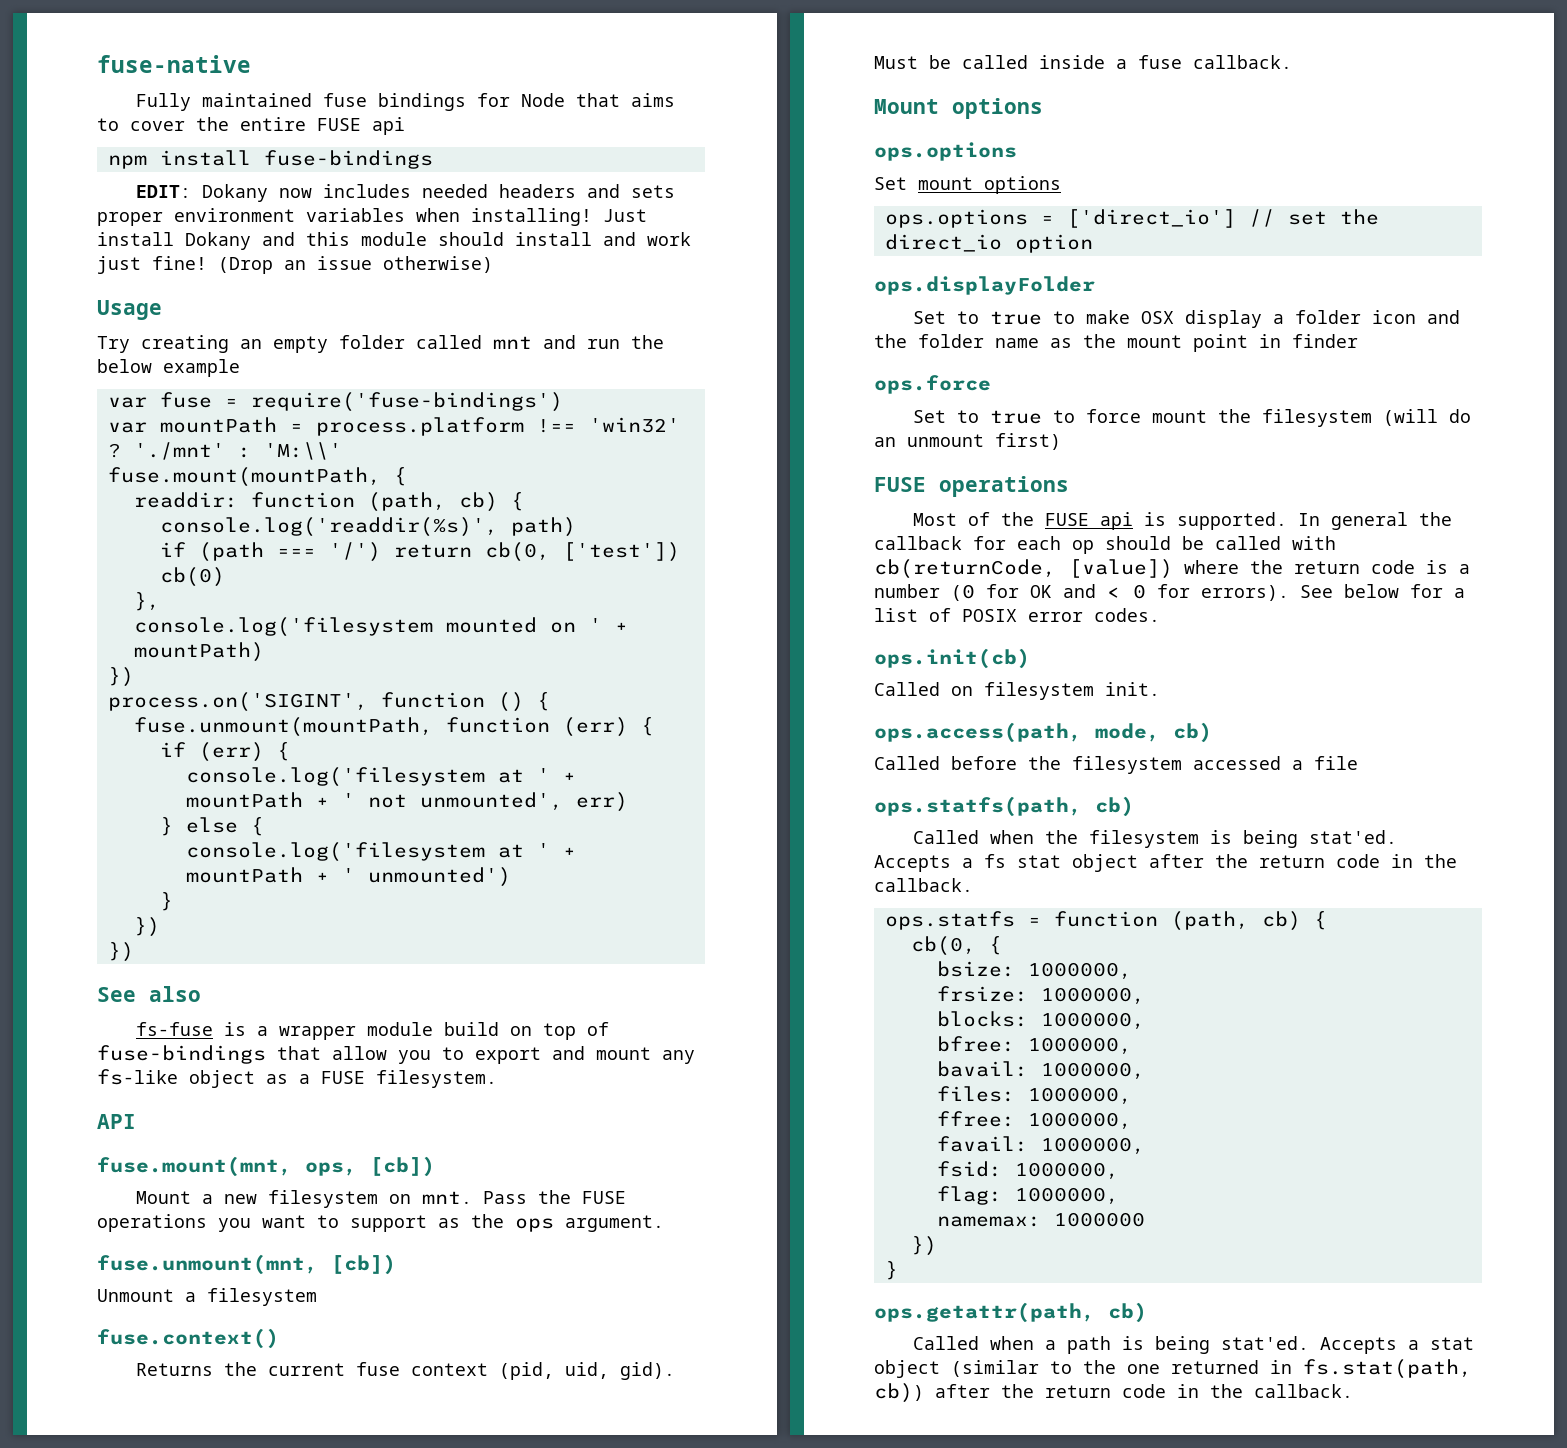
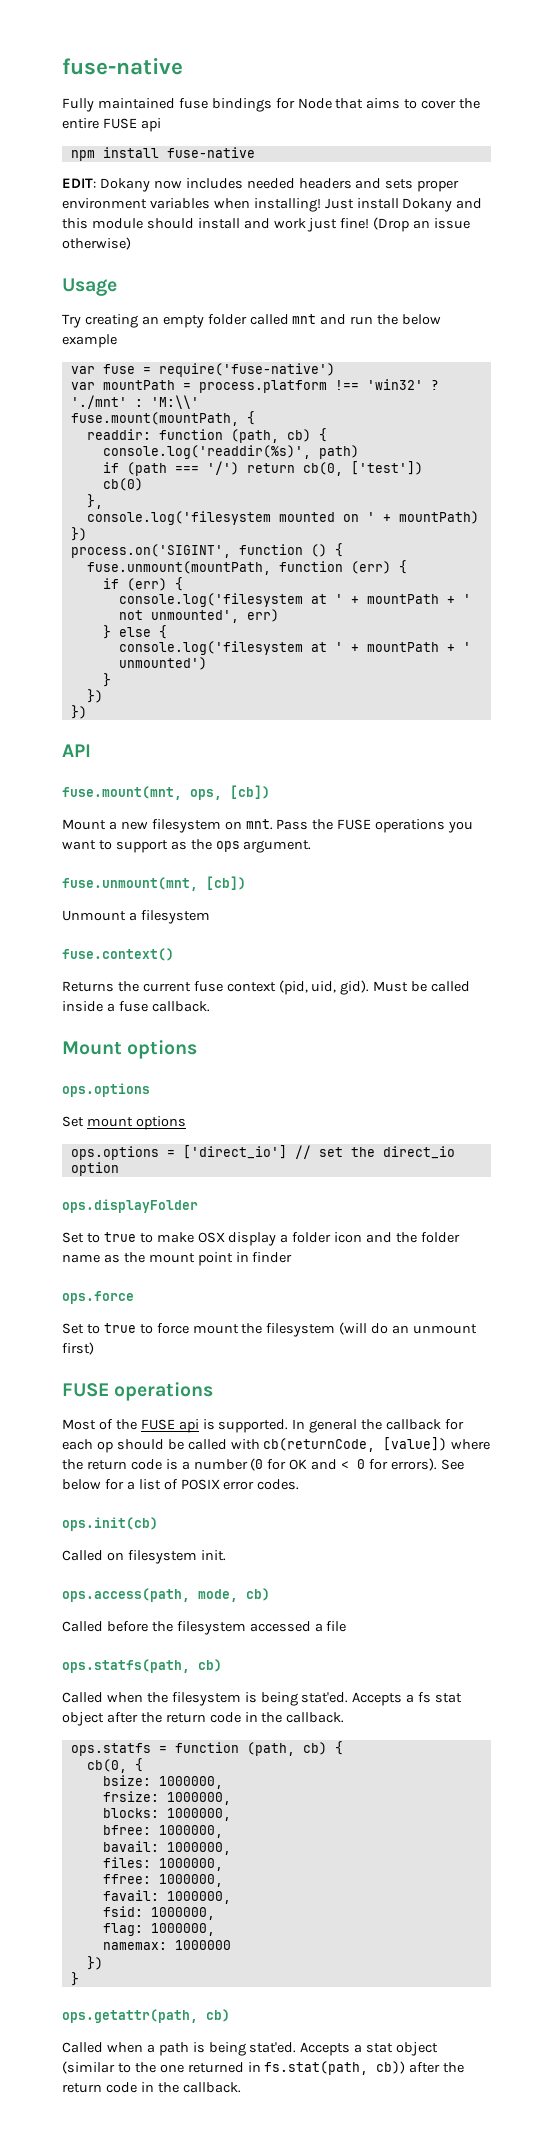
- npm install fuse-bindings
+ npm install fuse-native
- var fuse = require('fuse-bindings')
+ var fuse = require('fuse-native')
- See also
- fs-fuse is a wrapper module build on top of fuse-bindings that allow you to export and mount any fs-like object as a FUSE filesystem.

